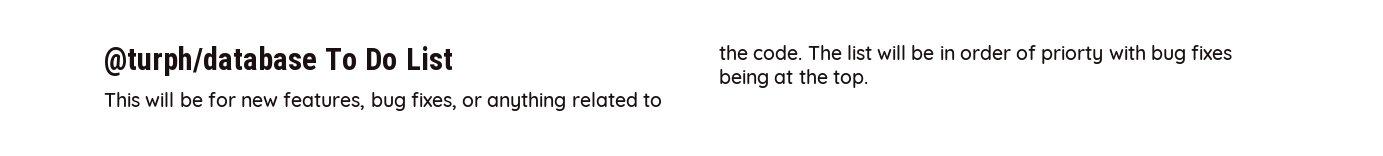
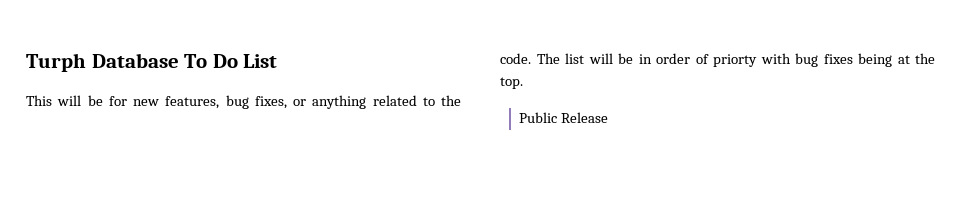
- @turph/database To Do List
+ Turph Database To Do List
+ Public Release

